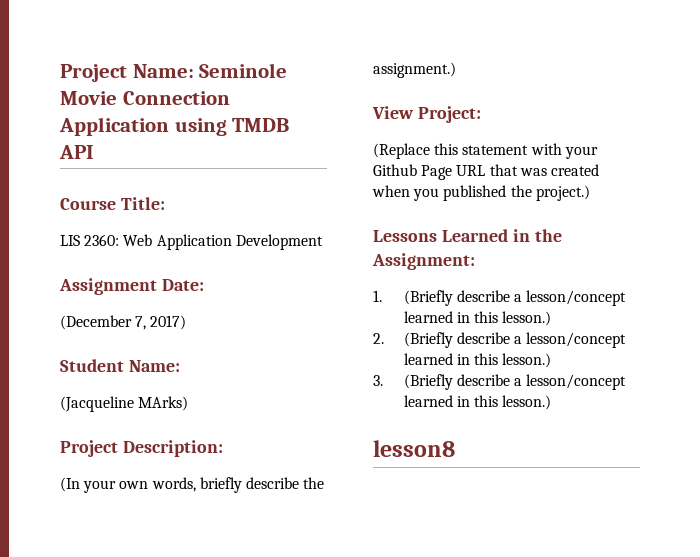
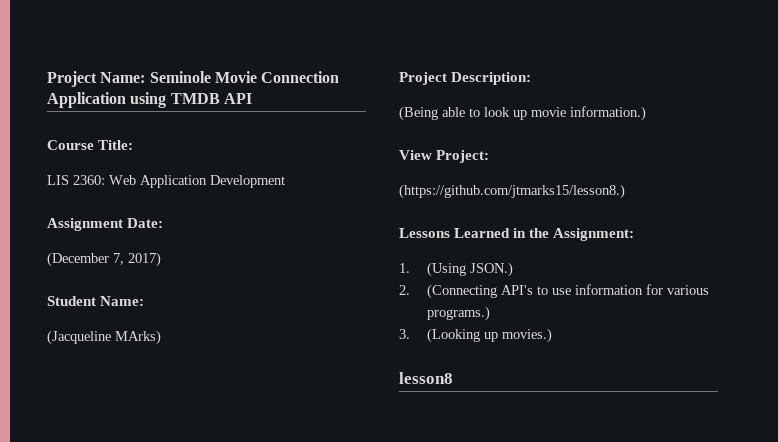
- (In your own words, briefly describe the assignment.)
+ (Being able to look up movie information.)
  View Project:
- (Replace this statement with your Github Page URL that was created when you published the project.)
+ (https://github.com/jtmarks15/lesson8.)
- 1. (Briefly describe a lesson/concept learned in this lesson.)
- 2. (Briefly describe a lesson/concept learned in this lesson.)
- 3. (Briefly describe a lesson/concept learned in this lesson.)
+ 1. (Using JSON.)
+ 2. (Connecting API's to use information for various programs.)
+ 3. (Looking up movies.)

